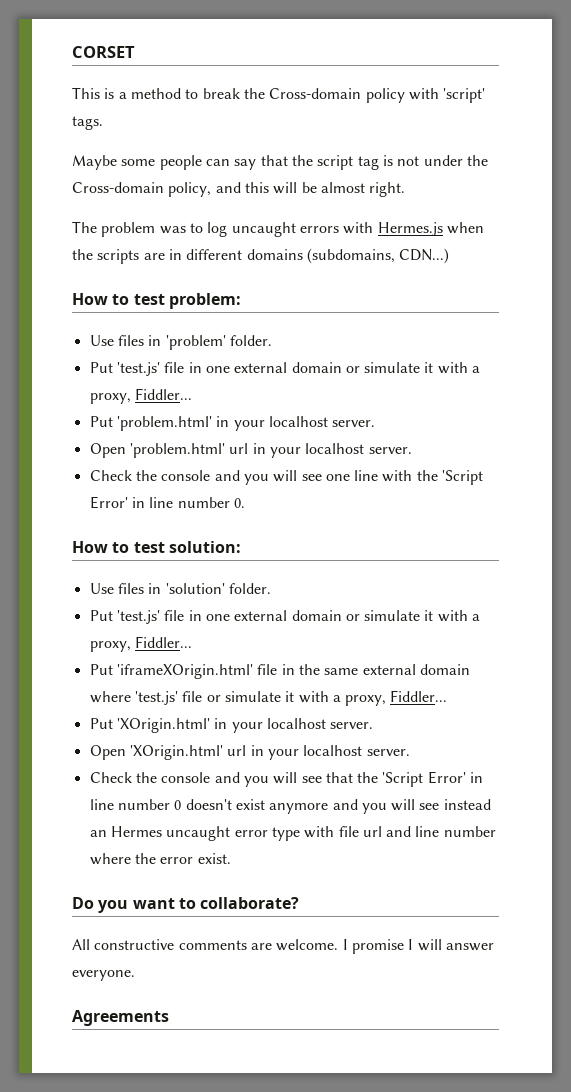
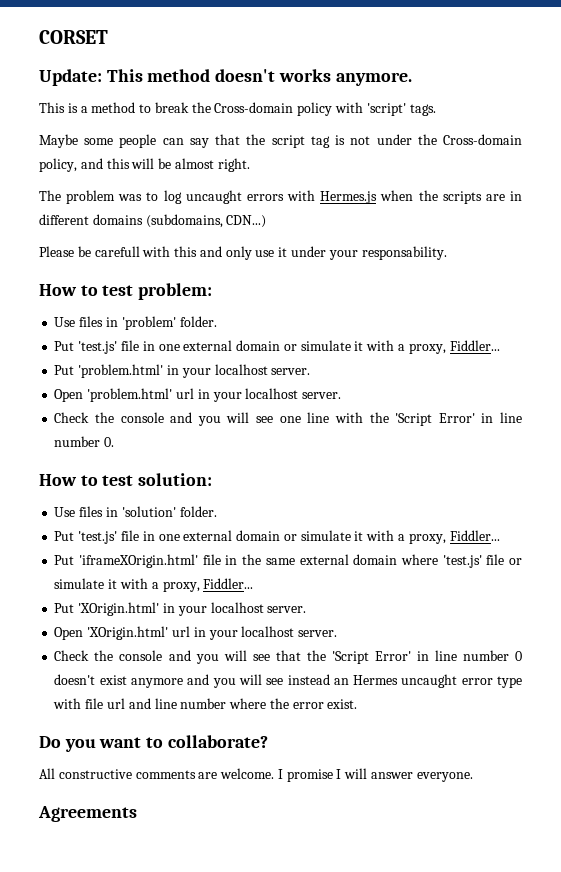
+ Update: This method doesn't works anymore.
+ Please be carefull with this and only use it under your responsability.

